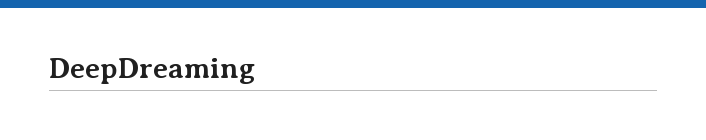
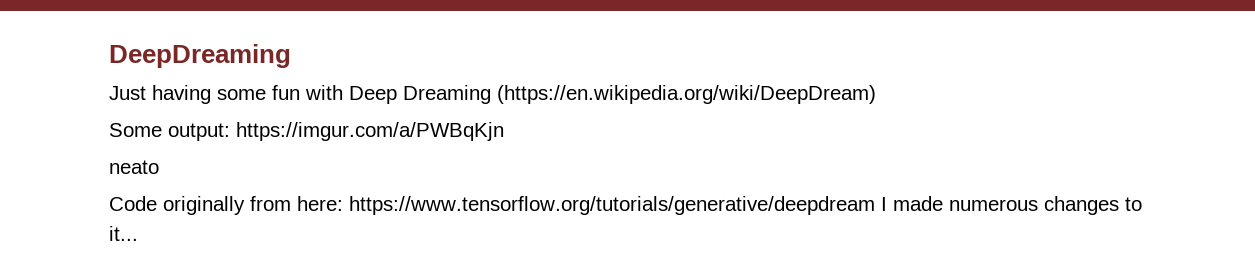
+ Just having some fun with Deep Dreaming (https://en.wikipedia.org/wiki/DeepDream)
+ Some output: https://imgur.com/a/PWBqKjn
+ neato
+ Code originally from here: https://www.tensorflow.org/tutorials/generative/deepdream I made numerous changes to it...

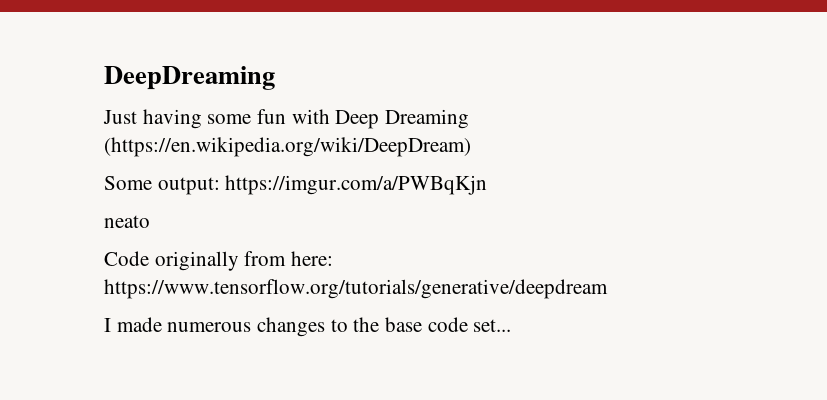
- Code originally from here: https://www.tensorflow.org/tutorials/generative/deepdream I made numerous changes to it...
+ Code originally from here: https://www.tensorflow.org/tutorials/generative/deepdream
+ I made numerous changes to the base code set...

